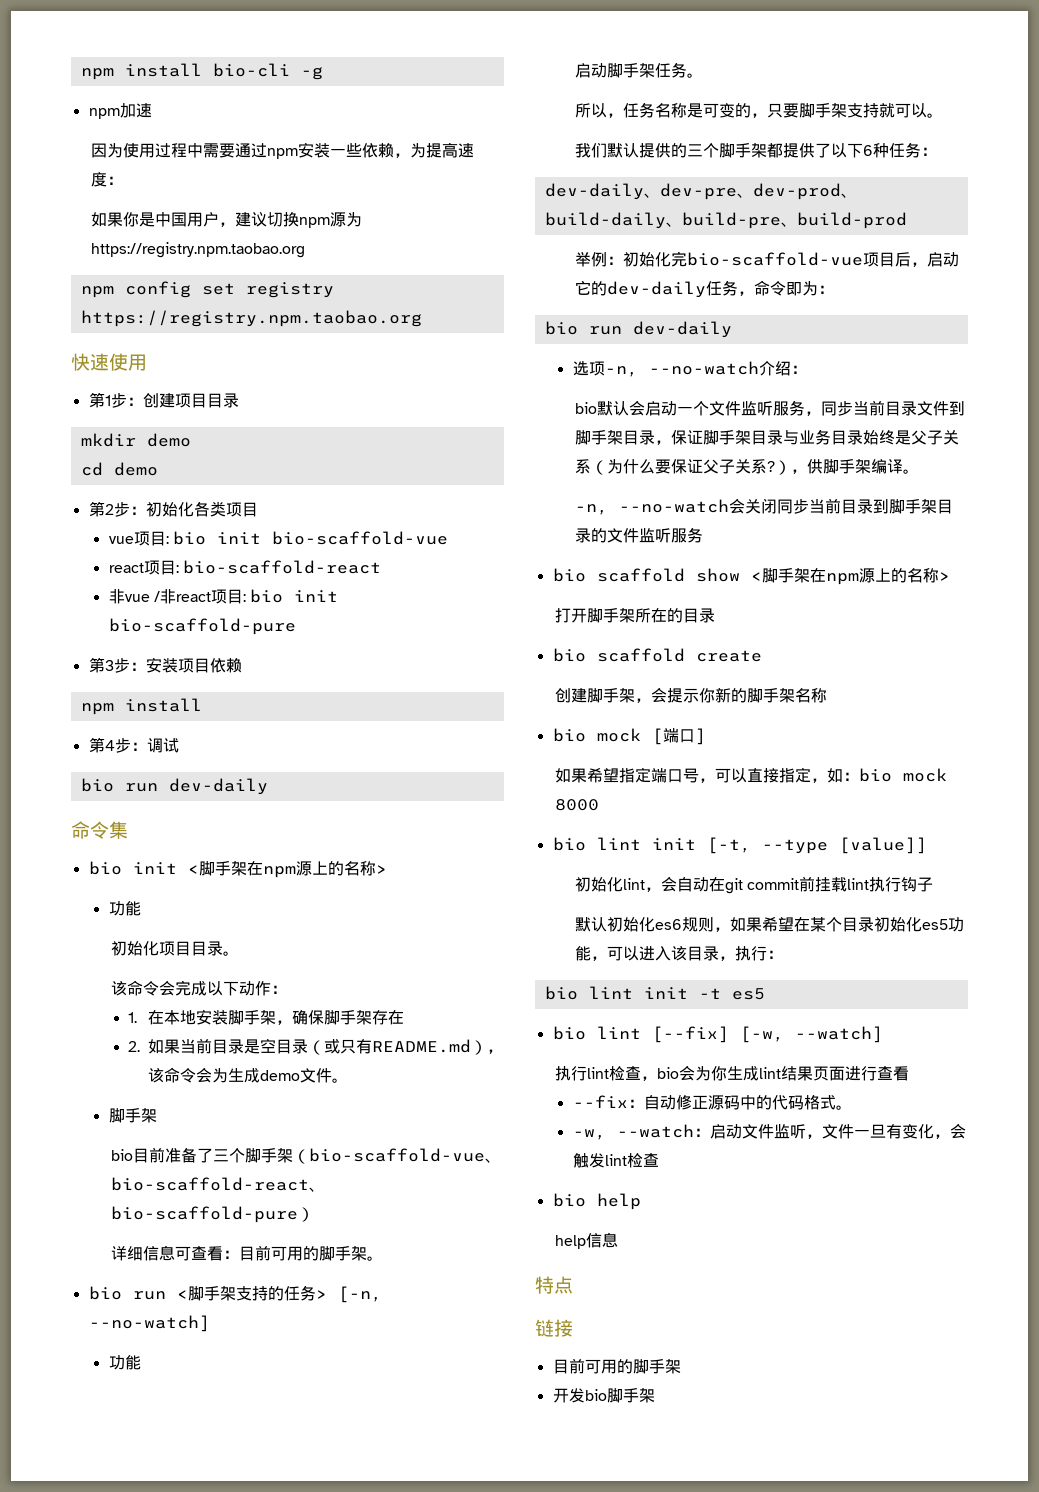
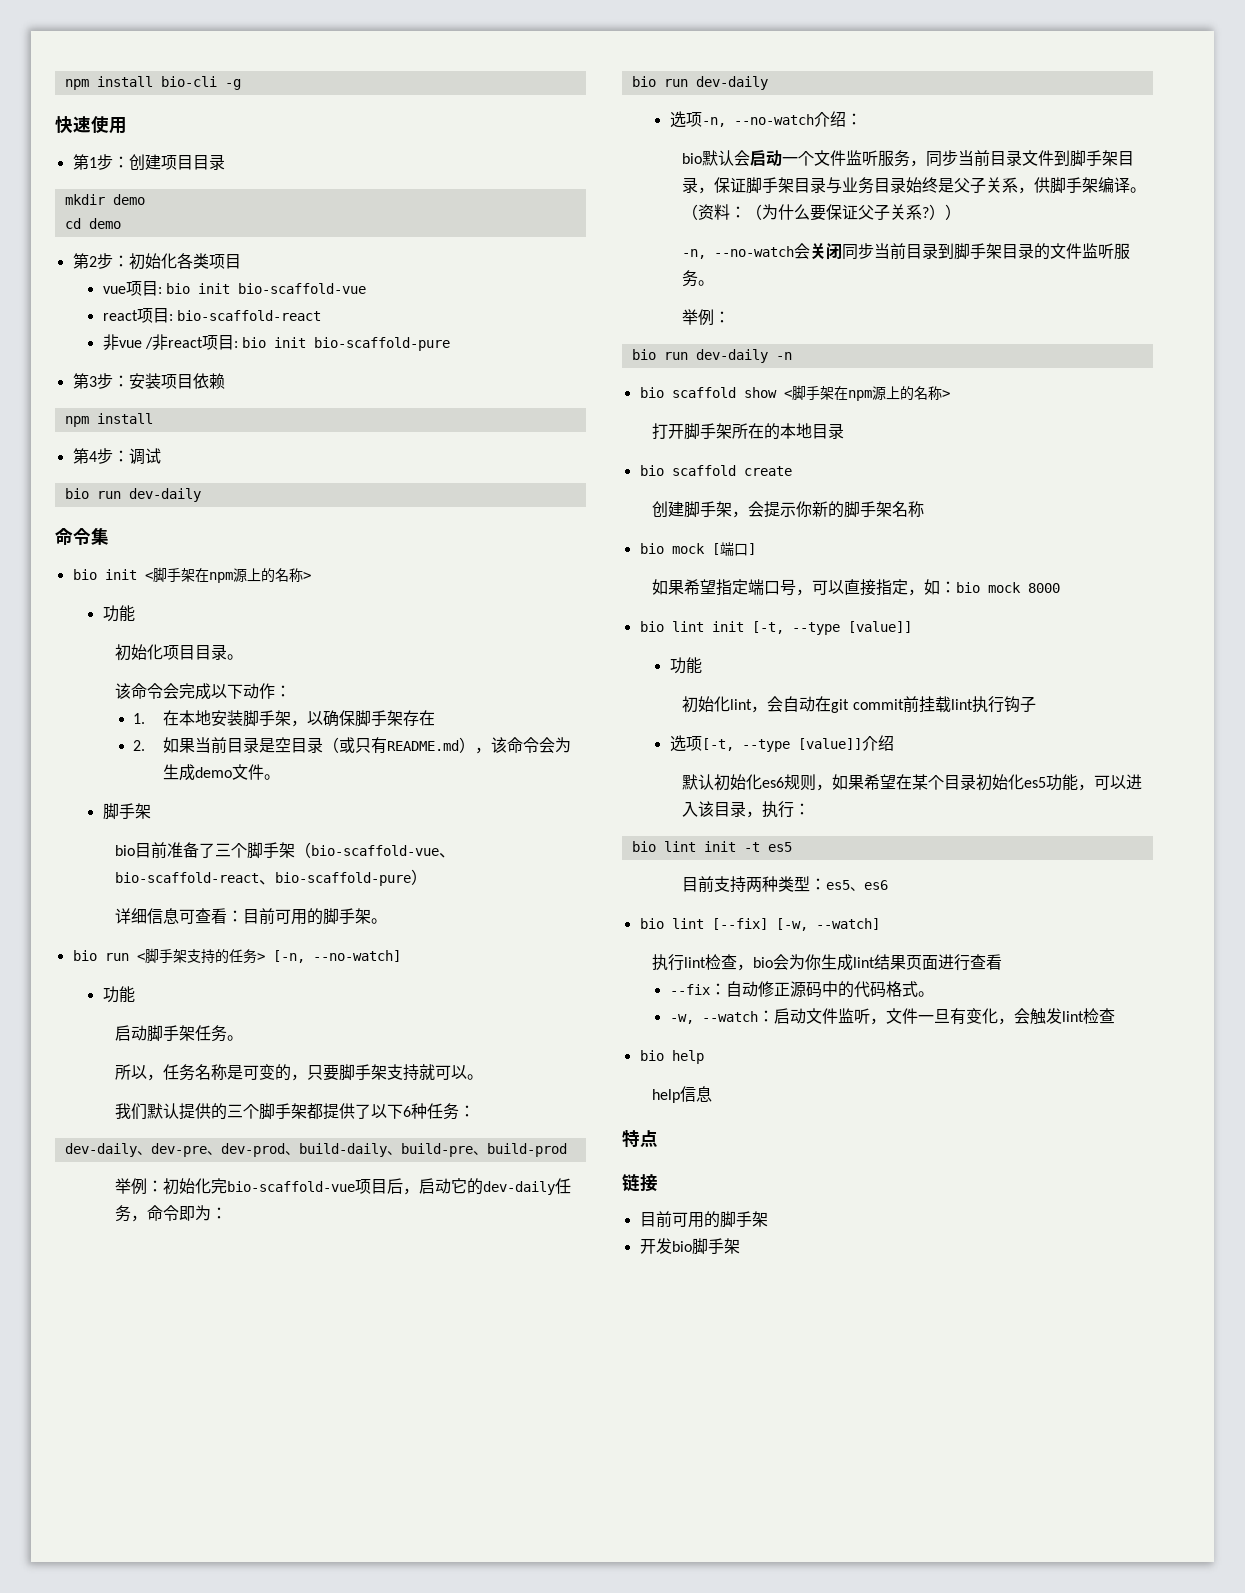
- npm加速
- 因为使用过程中需要通过npm安装一些依赖，为提高速度：
- 如果你是中国用户，建议切换npm源为https://registry.npm.taobao.org
- npm config set registry https://registry.npm.taobao.org
- 1.在本地安装脚手架，确保脚手架存在
+ 1.在本地安装脚手架，以确保脚手架存在
- bio默认会启动一个文件监听服务，同步当前目录文件到脚手架目录，保证脚手架目录与业务目录始终是父子关系（为什么要保证父子关系?），供脚手架编译。
+ bio默认会启动一个文件监听服务，同步当前目录文件到脚手架目录，保证脚手架目录与业务目录始终是父子关系，供脚手架编译。（资料：（为什么要保证父子关系?））
- -n, --no-watch会关闭同步当前目录到脚手架目录的文件监听服务
+ -n, --no-watch会关闭同步当前目录到脚手架目录的文件监听服务。
+ 举例：
+ bio run dev-daily -n
- 打开脚手架所在的目录
+ 打开脚手架所在的本地目录
  bio lint init [-t, --type [value]]
+ 功能
+ 选项[-t, --type [value]]介绍
+ 目前支持两种类型：es5、es6

